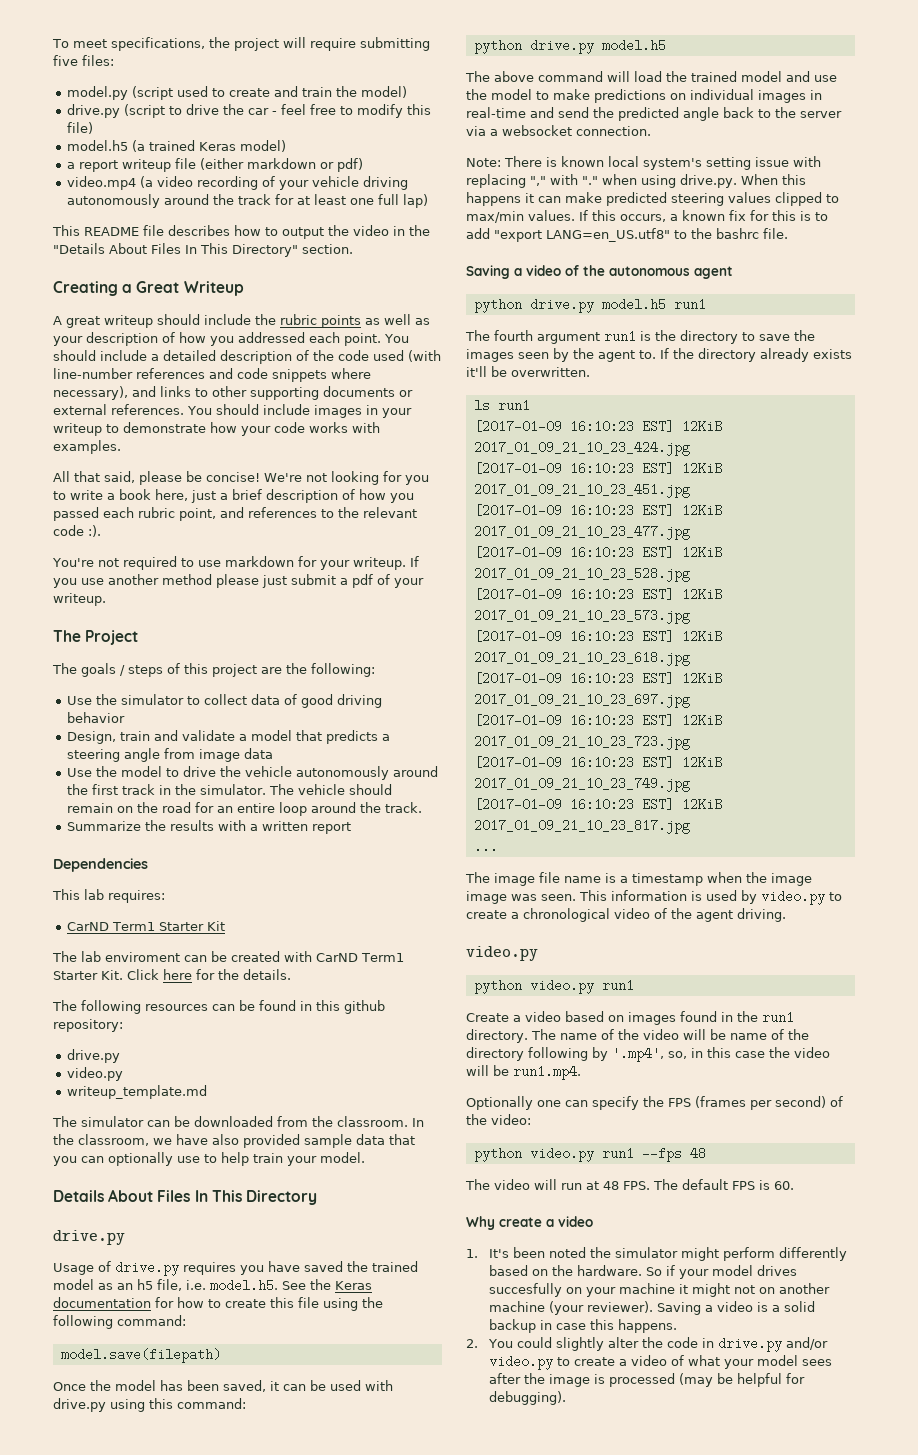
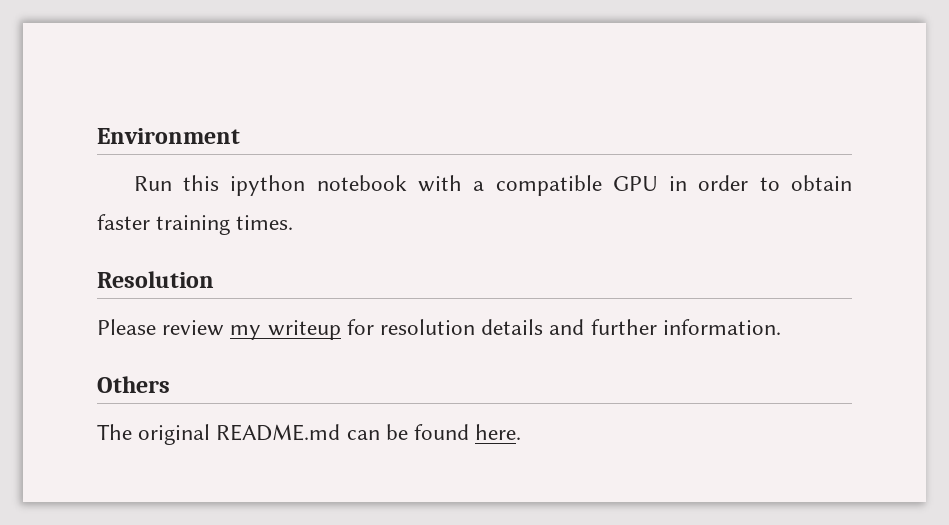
- To meet specifications, the project will require submitting five files:
- model.py (script used to create and train the model)
- drive.py (script to drive the car - feel free to modify this file)
- model.h5 (a trained Keras model)
- a report writeup file (either markdown or pdf)
- video.mp4 (a video recording of your vehicle driving autonomously around the track for at least one full lap)
- This README file describes how to output the video in the "Details About Files In This Directory" section.
- Creating a Great Writeup
- A great writeup should include the rubric points as well as your description of how you addressed each point. You should include a detailed description of the code used (with line-number references and code snippets where necessary), and links to other supporting documents or external references. You should include images in your writeup to demonstrate how your code works with examples.
- All that said, please be concise! We're not looking for you to write a book here, just a brief description of how you passed each rubric point, and references to the relevant code :).
- You're not required to use markdown for your writeup. If you use another method please just submit a pdf of your writeup.
- The Project
- The goals / steps of this project are the following:
- Use the simulator to collect data of good driving behavior
- Design, train and validate a model that predicts a steering angle from image data
- Use the model to drive the vehicle autonomously around the first track in the simulator. The vehicle should remain on the road for an entire loop around the track.
- Summarize the results with a written report
- Dependencies
- This lab requires:
- CarND Term1 Starter Kit
- The lab enviroment can be created with CarND Term1 Starter Kit. Click here for the details.
- The following resources can be found in this github repository:
- drive.py
- video.py
- writeup_template.md
- The simulator can be downloaded from the classroom. In the classroom, we have also provided sample data that you can optionally use to help train your model.
- Details About Files In This Directory
- drive.py
- Usage of drive.py requires you have saved the trained model as an h5 file, i.e. model.h5. See the Keras documentation for how to create this file using the following command:
- model.save(filepath)
- Once the model has been saved, it can be used with drive.py using this command:
- python drive.py model.h5
- The above command will load the trained model and use the model to make predictions on individual images in real-time and send the predicted angle back to the server via a websocket connection.
- Note: There is known local system's setting issue with replacing "," with "." when using drive.py. When this happens it can make predicted steering values clipped to max/min values. If this occurs, a known fix for this is to add "export LANG=en_US.utf8" to the bashrc file.
- Saving a video of the autonomous agent
- python drive.py model.h5 run1
- The fourth argument run1 is the directory to save the images seen by the agent to. If the directory already exists it'll be overwritten.
- ls run1
- [2017-01-09 16:10:23 EST] 12KiB 2017_01_09_21_10_23_424.jpg
- [2017-01-09 16:10:23 EST] 12KiB 2017_01_09_21_10_23_451.jpg
- [2017-01-09 16:10:23 EST] 12KiB 2017_01_09_21_10_23_477.jpg
- [2017-01-09 16:10:23 EST] 12KiB 2017_01_09_21_10_23_528.jpg
- [2017-01-09 16:10:23 EST] 12KiB 2017_01_09_21_10_23_573.jpg
- [2017-01-09 16:10:23 EST] 12KiB 2017_01_09_21_10_23_618.jpg
- [2017-01-09 16:10:23 EST] 12KiB 2017_01_09_21_10_23_697.jpg
- [2017-01-09 16:10:23 EST] 12KiB 2017_01_09_21_10_23_723.jpg
- [2017-01-09 16:10:23 EST] 12KiB 2017_01_09_21_10_23_749.jpg
- [2017-01-09 16:10:23 EST] 12KiB 2017_01_09_21_10_23_817.jpg
- ...
- The image file name is a timestamp when the image image was seen. This information is used by video.py to create a chronological video of the agent driving.
- video.py
- python video.py run1
- Create a video based on images found in the run1 directory. The name of the video will be name of the directory following by '.mp4', so, in this case the video will be run1.mp4.
- Optionally one can specify the FPS (frames per second) of the video:
- python video.py run1 --fps 48
- The video will run at 48 FPS. The default FPS is 60.
- Why create a video
- 1. It's been noted the simulator might perform differently based on the hardware. So if your model drives succesfully on your machine it might not on another machine (your reviewer). Saving a video is a solid backup in case this happens.
- 2. You could slightly alter the code in drive.py and/or video.py to create a video of what your model sees after the image is processed (may be helpful for debugging).
+ Environment
+ Run this ipython notebook with a compatible GPU in order to obtain faster training times.
+ Resolution
+ Please review my writeup for resolution details and further information.
+ Others
+ The original README.md can be found here.

